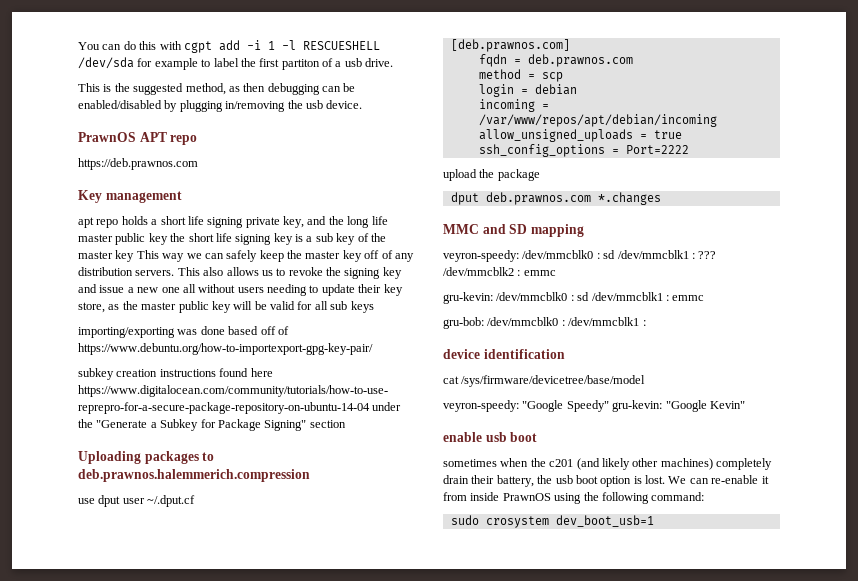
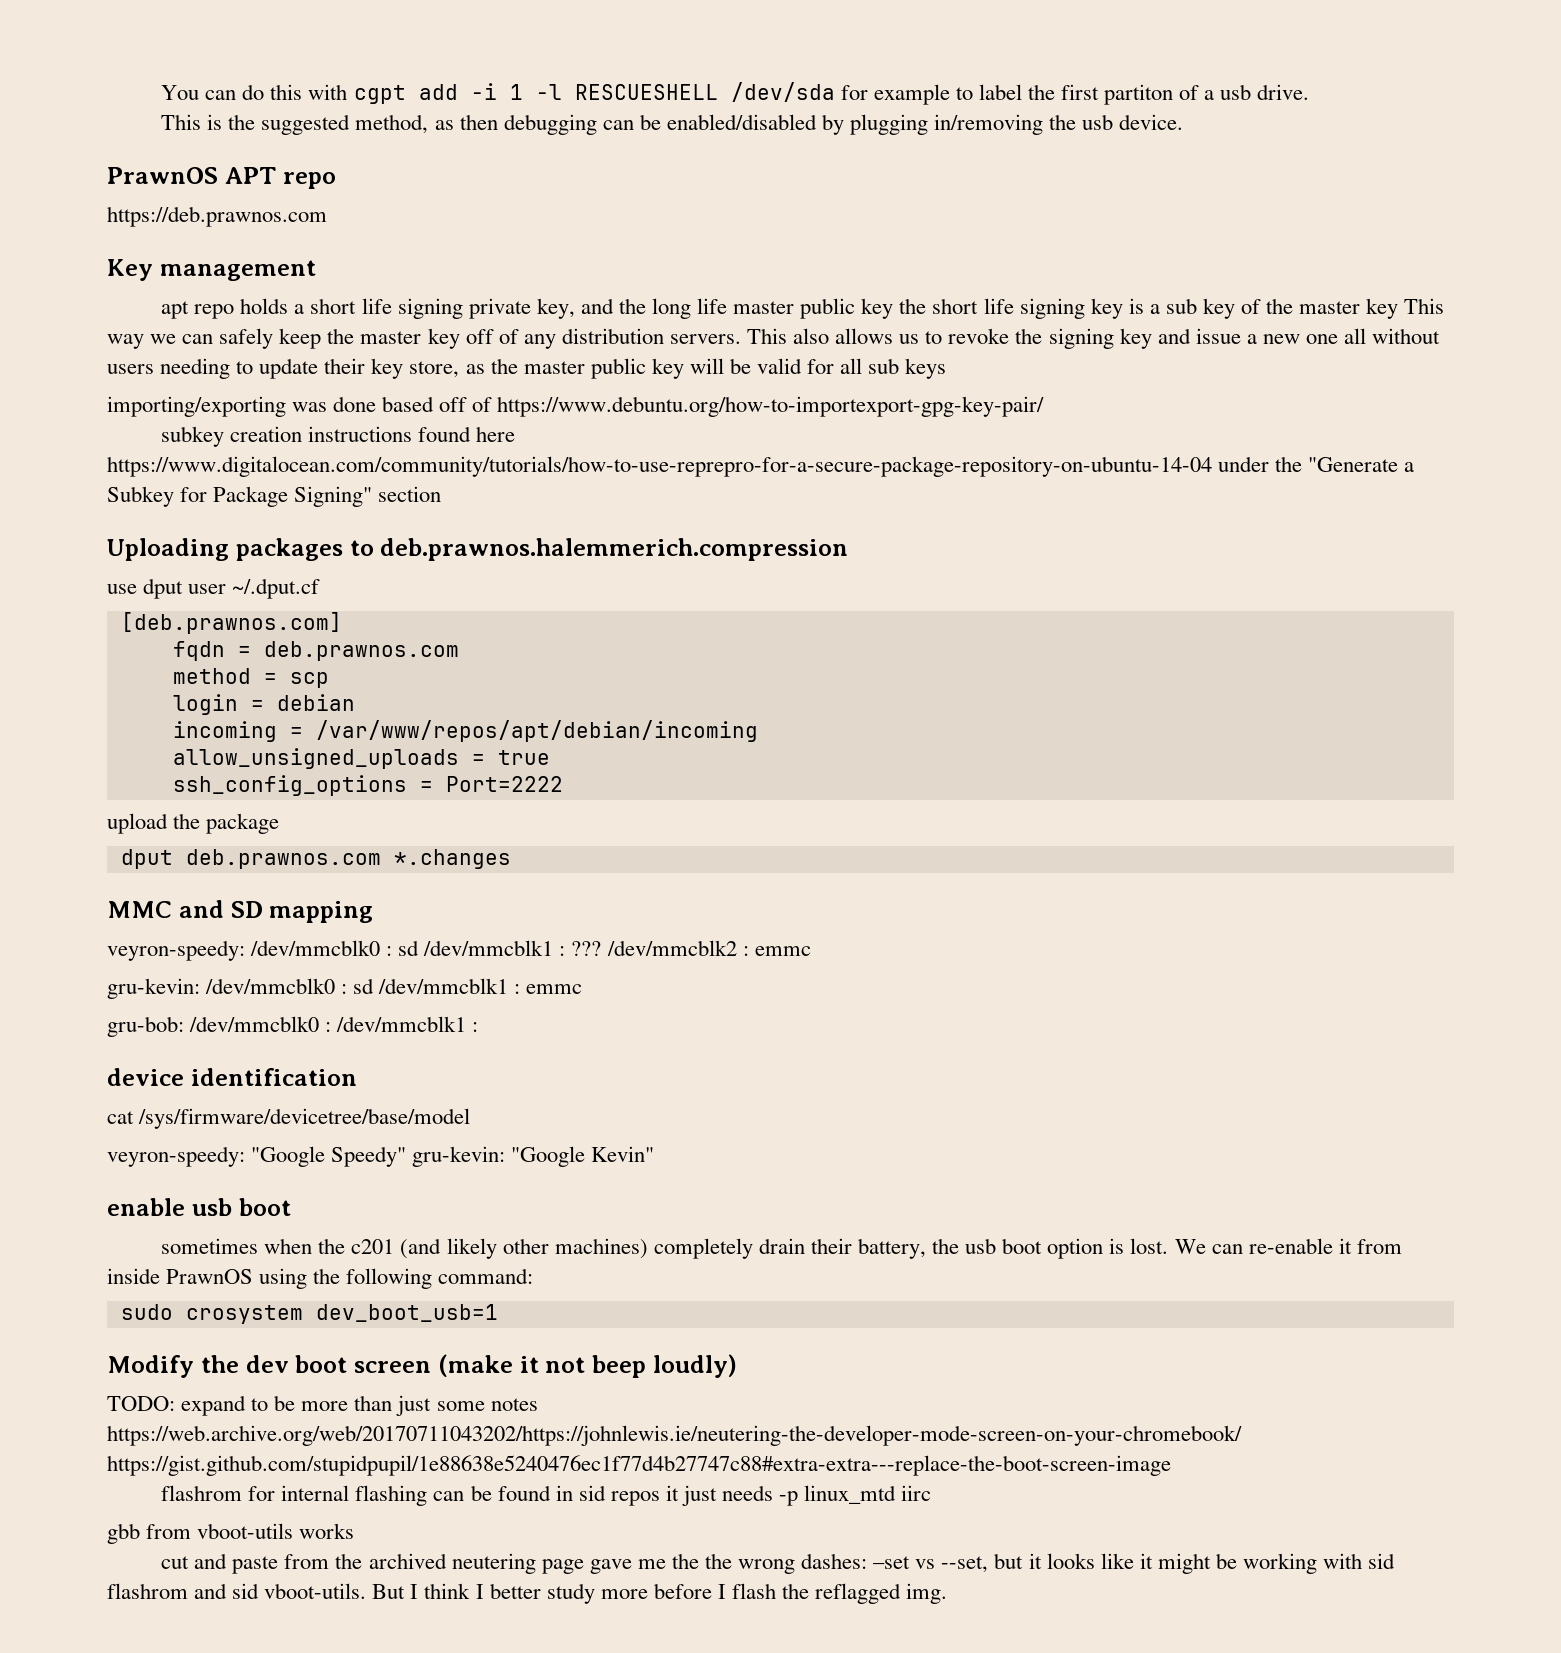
+ Modify the dev boot screen (make it not beep loudly)
+ TODO: expand to be more than just some notes https://web.archive.org/web/20170711043202/https://johnlewis.ie/neutering-the-developer-mode-screen-on-your-chromebook/ https://gist.github.com/stupidpupil/1e88638e5240476ec1f77d4b27747c88#extra-extra---replace-the-boot-screen-image
+ flashrom for internal flashing can be found in sid repos it just needs -p linux_mtd iirc
+ gbb from vboot-utils works
+ cut and paste from the archived neutering page gave me the the wrong dashes: –set vs --set, but it looks like it might be working with sid flashrom and sid vboot-utils. But I think I better study more before I flash the reflagged img.

